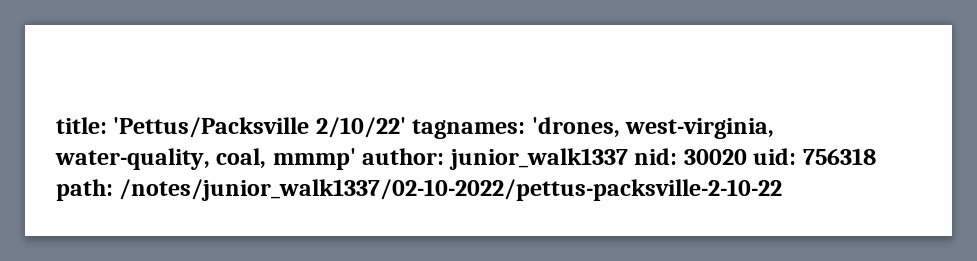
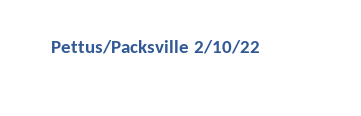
- title: 'Pettus/Packsville 2/10/22' tagnames: 'drones, west-virginia, water-quality, coal, mmmp' author: junior_walk1337 nid: 30020 uid: 756318 path: /notes/junior_walk1337/02-10-2022/pettus-packsville-2-10-22
+ Pettus/Packsville 2/10/22

